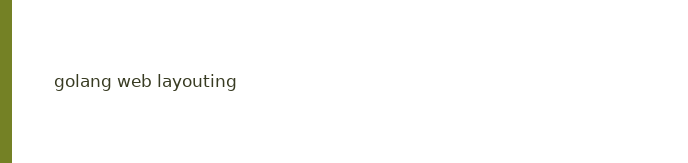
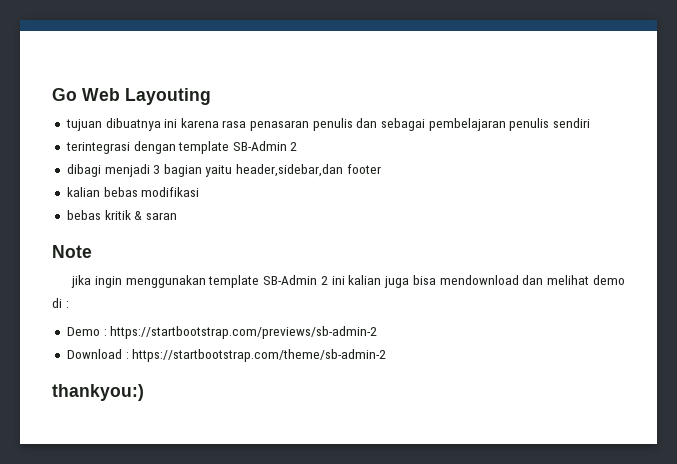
- golang web layouting
+ Go Web Layouting
+ tujuan dibuatnya ini karena rasa penasaran penulis dan sebagai pembelajaran penulis sendiri
+ terintegrasi dengan template SB-Admin 2
+ dibagi menjadi 3 bagian yaitu header,sidebar,dan footer
+ kalian bebas modifikasi
+ bebas kritik & saran
+ Note
+ jika ingin menggunakan template SB-Admin 2 ini kalian juga bisa mendownload dan melihat demo di :
+ Demo : https://startbootstrap.com/previews/sb-admin-2
+ Download : https://startbootstrap.com/theme/sb-admin-2
+ thankyou:)

